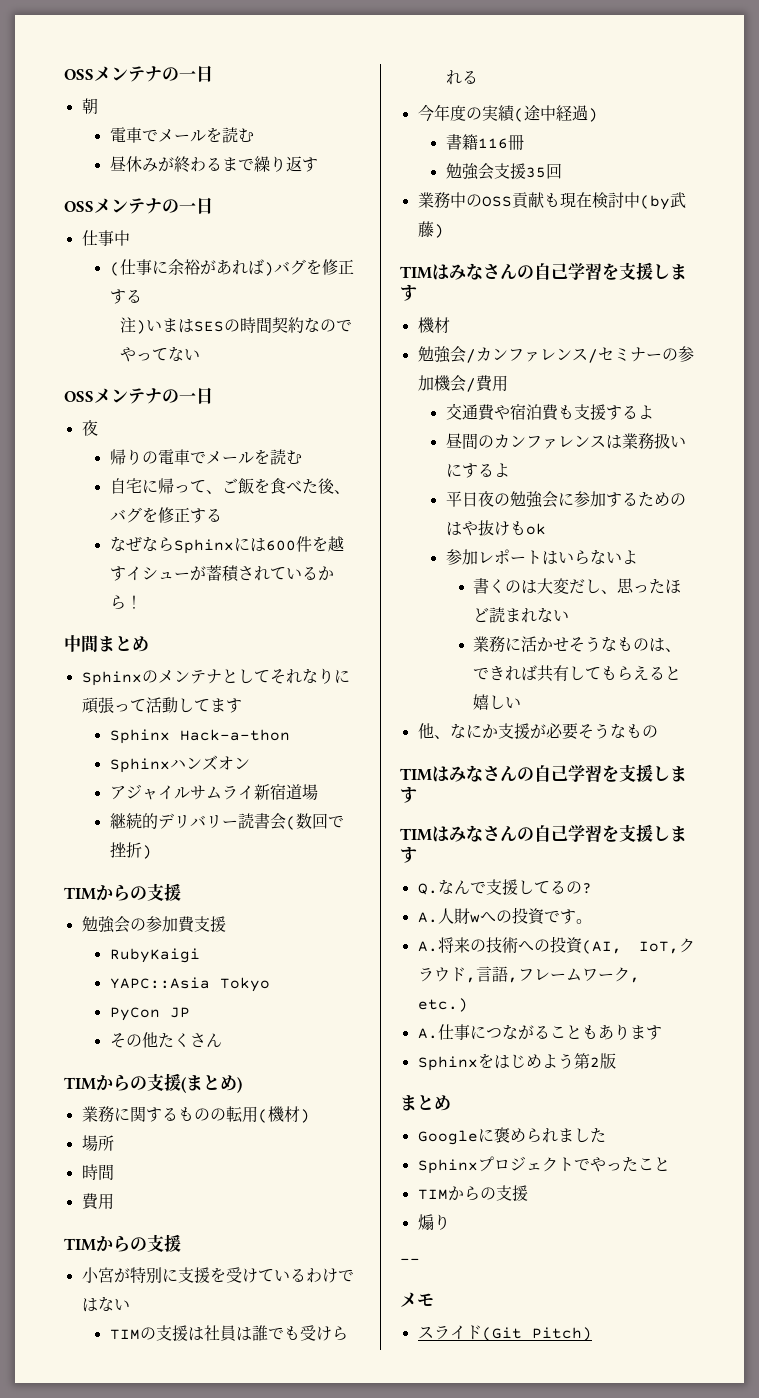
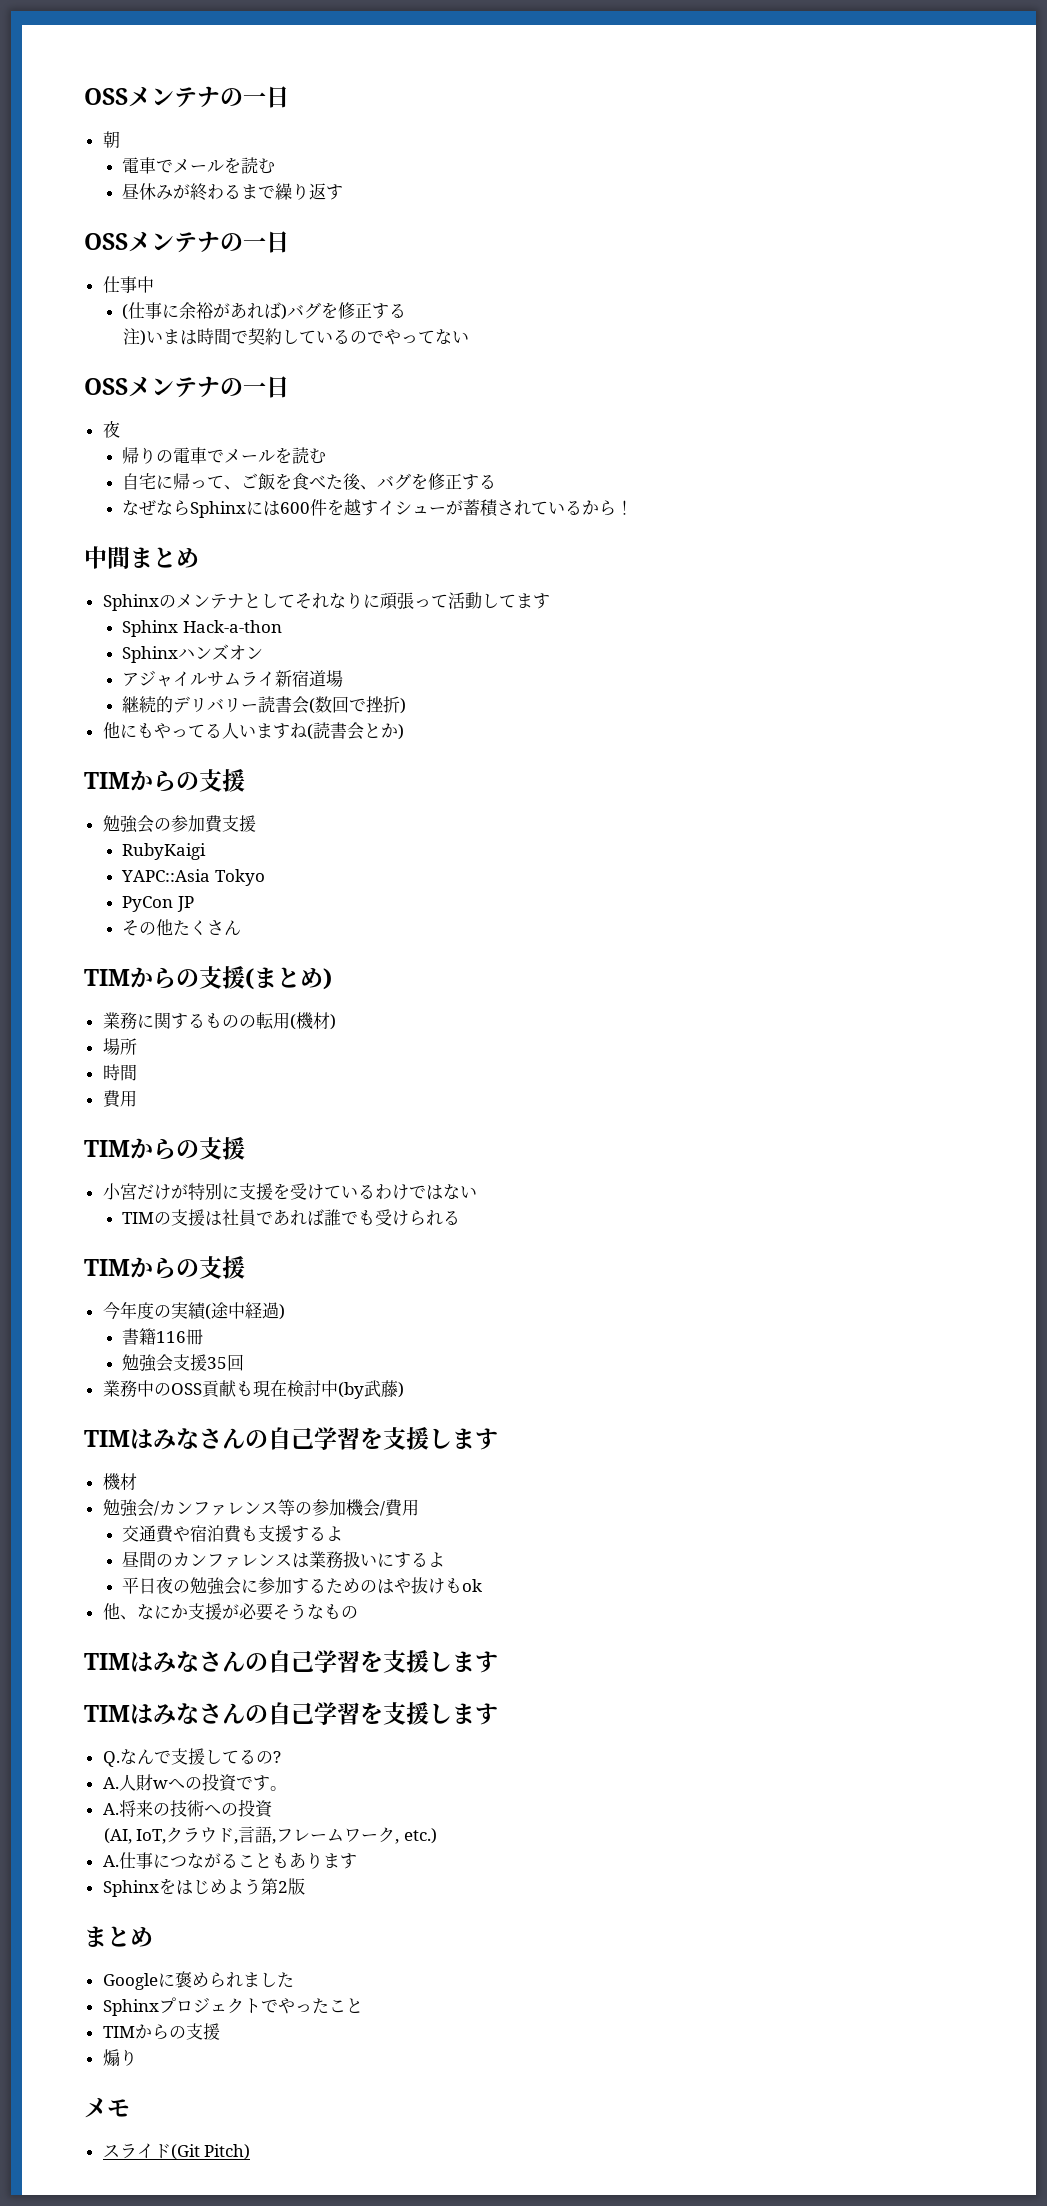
- 注)いまはSESの時間契約なのでやってない
+ 注)いまは時間で契約しているのでやってない
+ 他にもやってる人いますね(読書会とか)
- 小宮が特別に支援を受けているわけではない
+ 小宮だけが特別に支援を受けているわけではない
- TIMの支援は社員は誰でも受けられる
+ TIMの支援は社員であれば誰でも受けられる
+ TIMからの支援
- 勉強会/カンファレンス/セミナーの参加機会/費用
+ 勉強会/カンファレンス等の参加機会/費用
- 参加レポートはいらないよ
- 書くのは大変だし、思ったほど読まれない
- 業務に活かせそうなものは、できれば共有してもらえると嬉しい
- A.将来の技術への投資(AI, IoT,クラウド,言語,フレームワーク, etc.)
+ A.将来の技術への投資
+ (AI, IoT,クラウド,言語,フレームワーク, etc.)
- --

